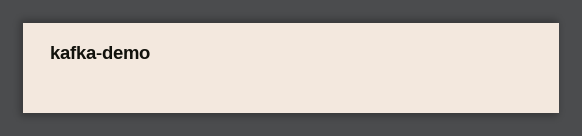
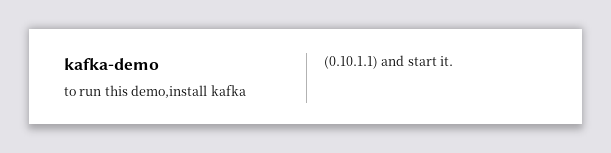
+ to run this demo,install kafka (0.10.1.1) and start it.

